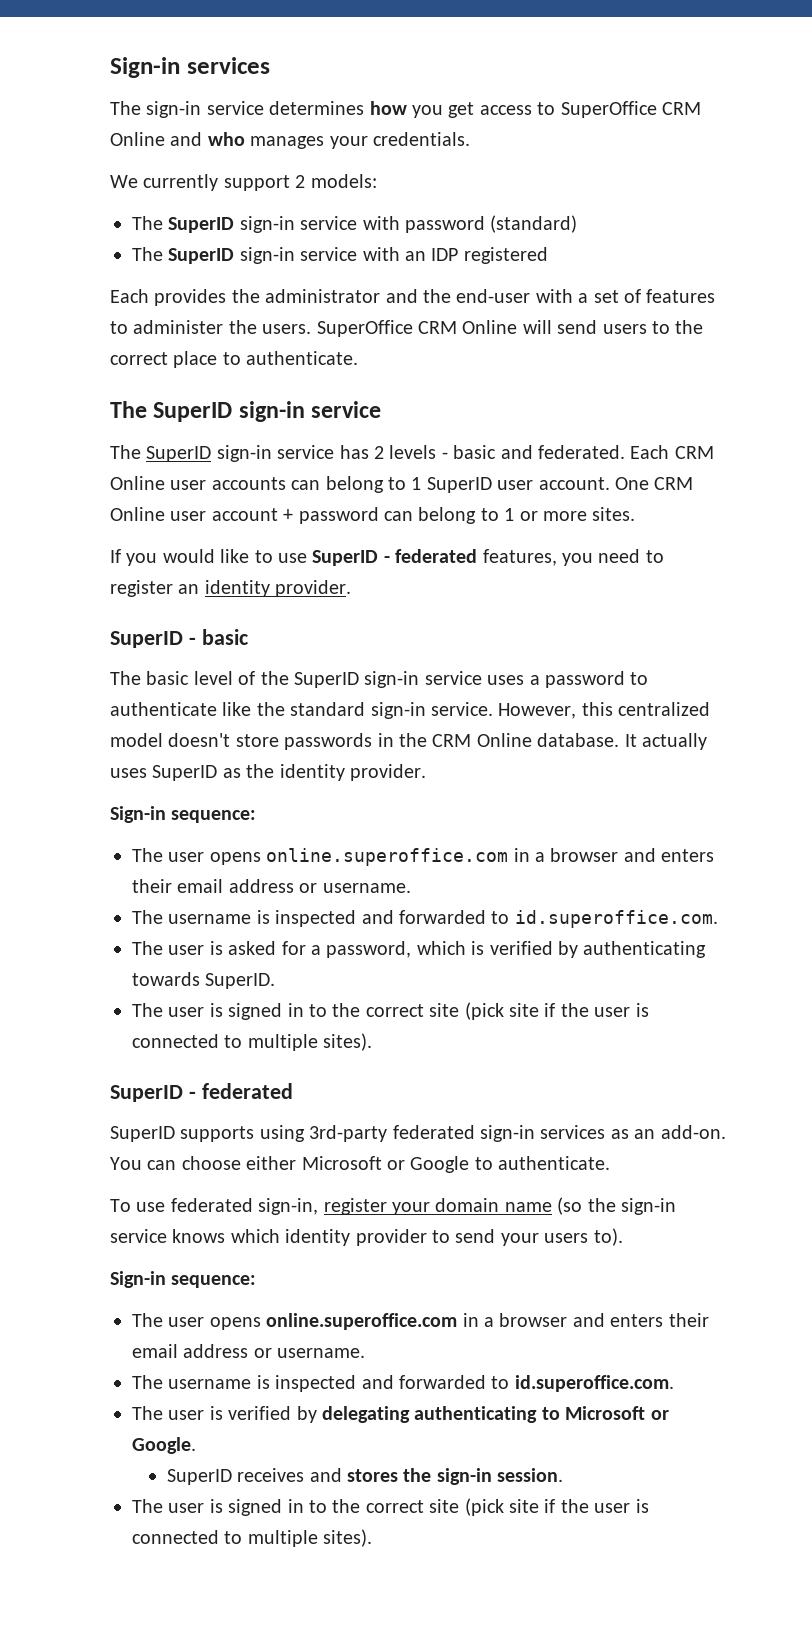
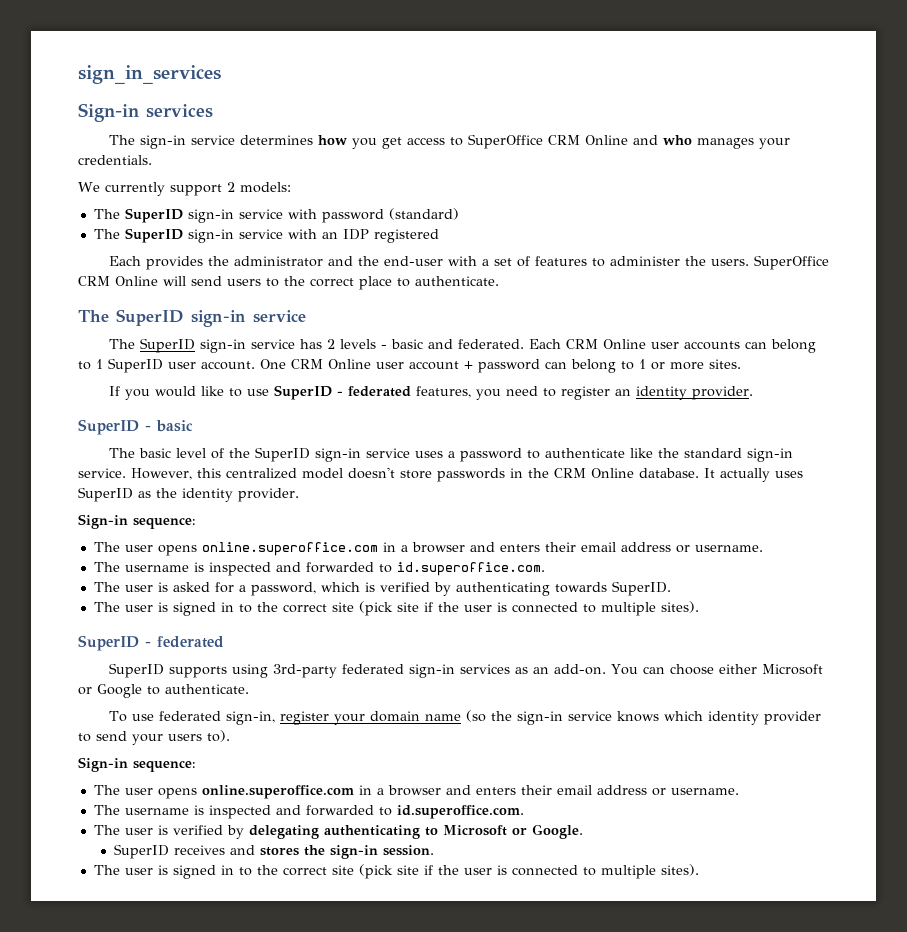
+ sign_in_services

